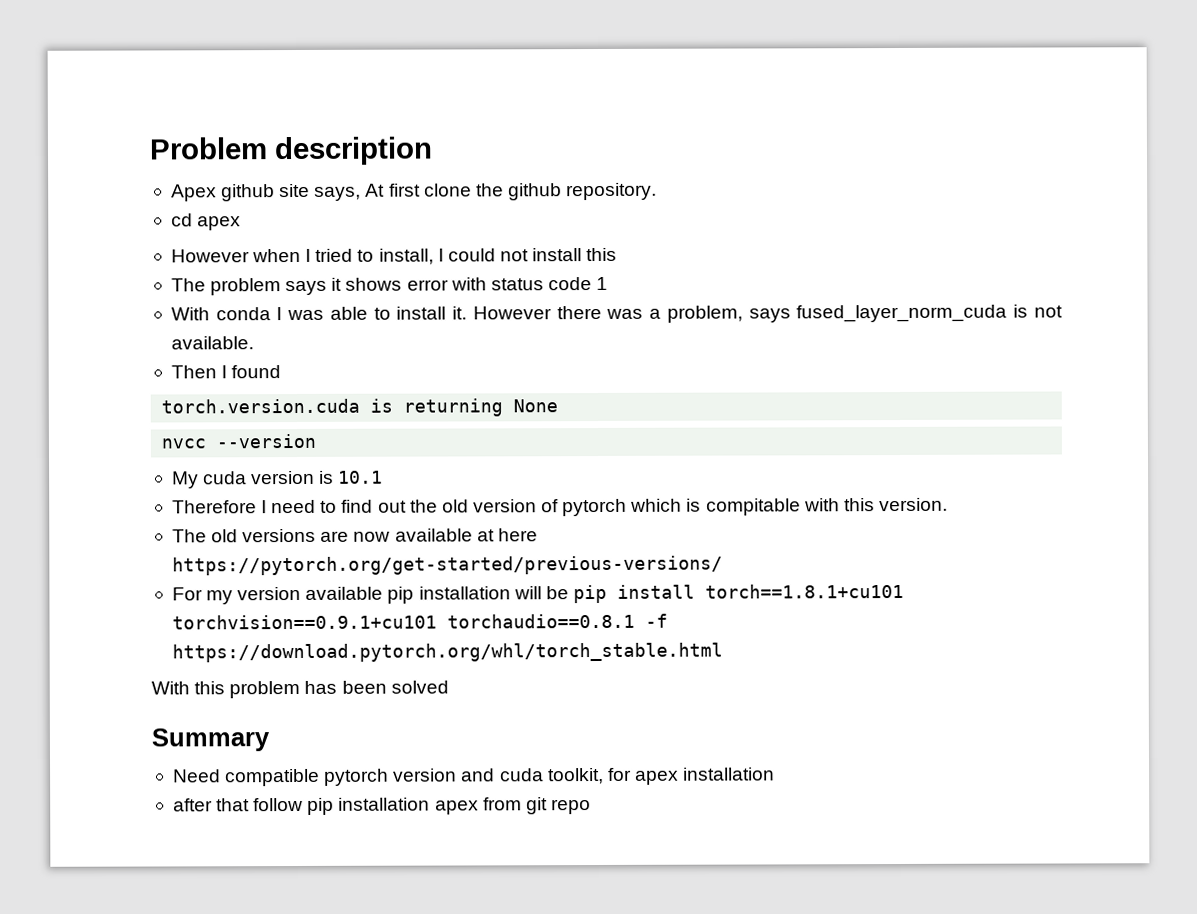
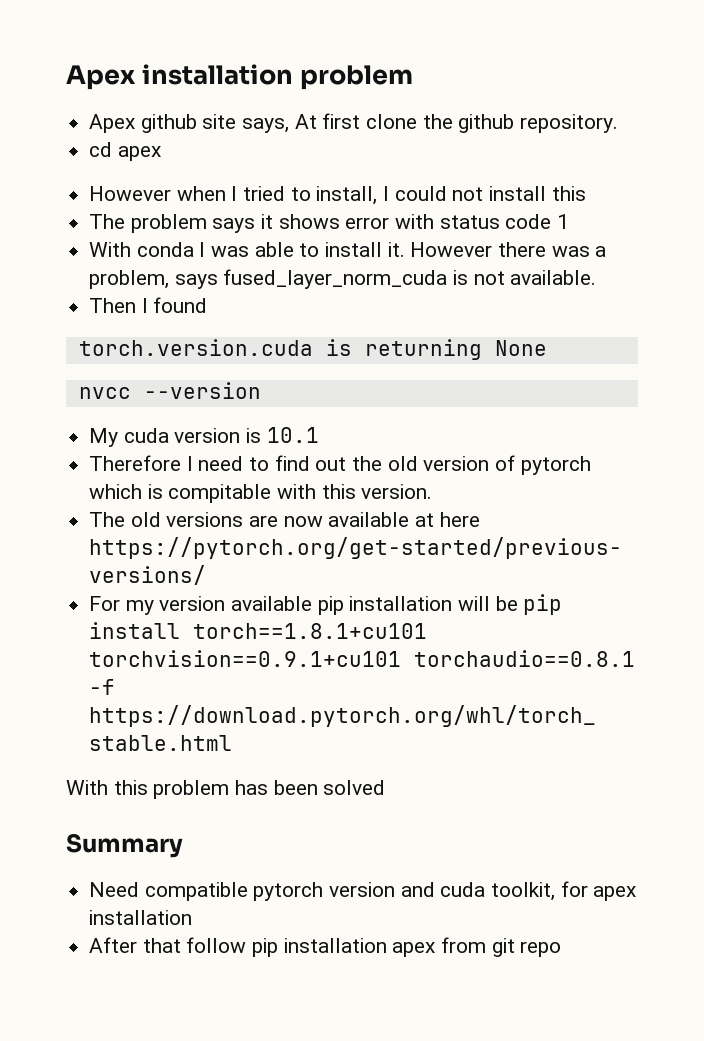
- Problem description
+ Apex installation problem
- after that follow pip installation apex from git repo
+ After that follow pip installation apex from git repo

